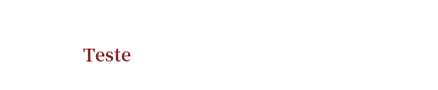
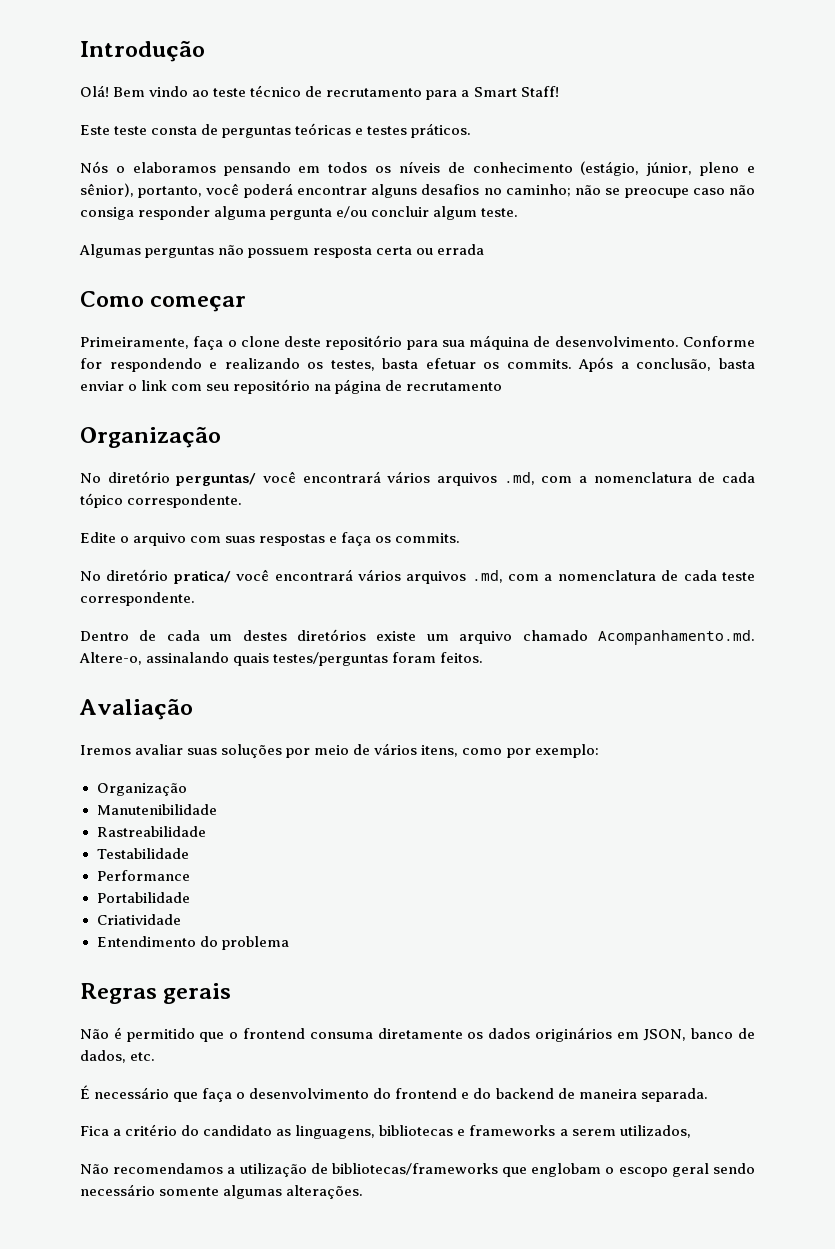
- Teste
+ Introdução
+ Olá! Bem vindo ao teste técnico de recrutamento para a Smart Staff!
+ Este teste consta de perguntas teóricas e testes práticos.
+ Nós o elaboramos pensando em todos os níveis de conhecimento (estágio, júnior, pleno e sênior), portanto, você poderá encontrar alguns desafios no caminho; não se preocupe caso não consiga responder alguma pergunta e/ou concluir algum teste.
+ Algumas perguntas não possuem resposta certa ou errada
+ Como começar
+ Primeiramente, faça o clone deste repositório para sua máquina de desenvolvimento. Conforme for respondendo e realizando os testes, basta efetuar os commits. Após a conclusão, basta enviar o link com seu repositório na página de recrutamento
+ Organização
+ No diretório perguntas/ você encontrará vários arquivos .md, com a nomenclatura de cada tópico correspondente.
+ Edite o arquivo com suas respostas e faça os commits.
+ No diretório pratica/ você encontrará vários arquivos .md, com a nomenclatura de cada teste correspondente.
+ Dentro de cada um destes diretórios existe um arquivo chamado Acompanhamento.md. Altere-o, assinalando quais testes/perguntas foram feitos.
+ Avaliação
+ Iremos avaliar suas soluções por meio de vários itens, como por exemplo:
+ Organização
+ Manutenibilidade
+ Rastreabilidade
+ Testabilidade
+ Performance
+ Portabilidade
+ Criatividade
+ Entendimento do problema
+ Regras gerais
+ Não é permitido que o frontend consuma diretamente os dados originários em JSON, banco de dados, etc.
+ É necessário que faça o desenvolvimento do frontend e do backend de maneira separada.
+ Fica a critério do candidato as linguagens, bibliotecas e frameworks a serem utilizados,
+ Não recomendamos a utilização de bibliotecas/frameworks que englobam o escopo geral sendo necessário somente algumas alterações.

